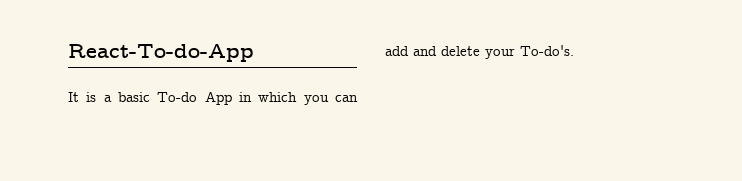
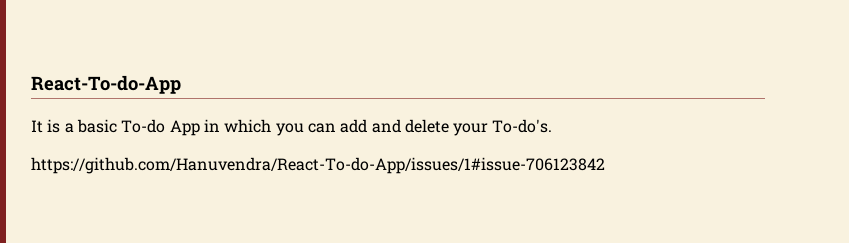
+ https://github.com/Hanuvendra/React-To-do-App/issues/1#issue-706123842

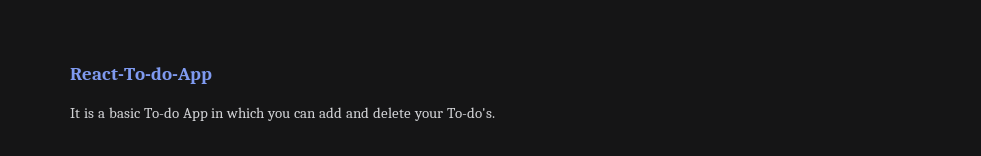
- https://github.com/Hanuvendra/React-To-do-App/issues/1#issue-706123842

